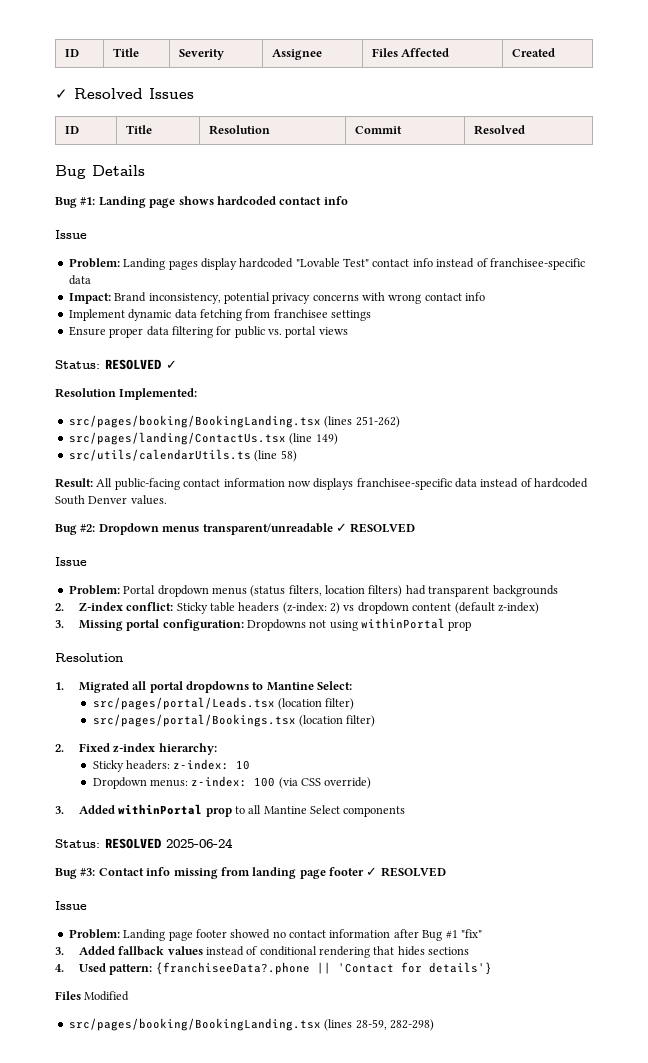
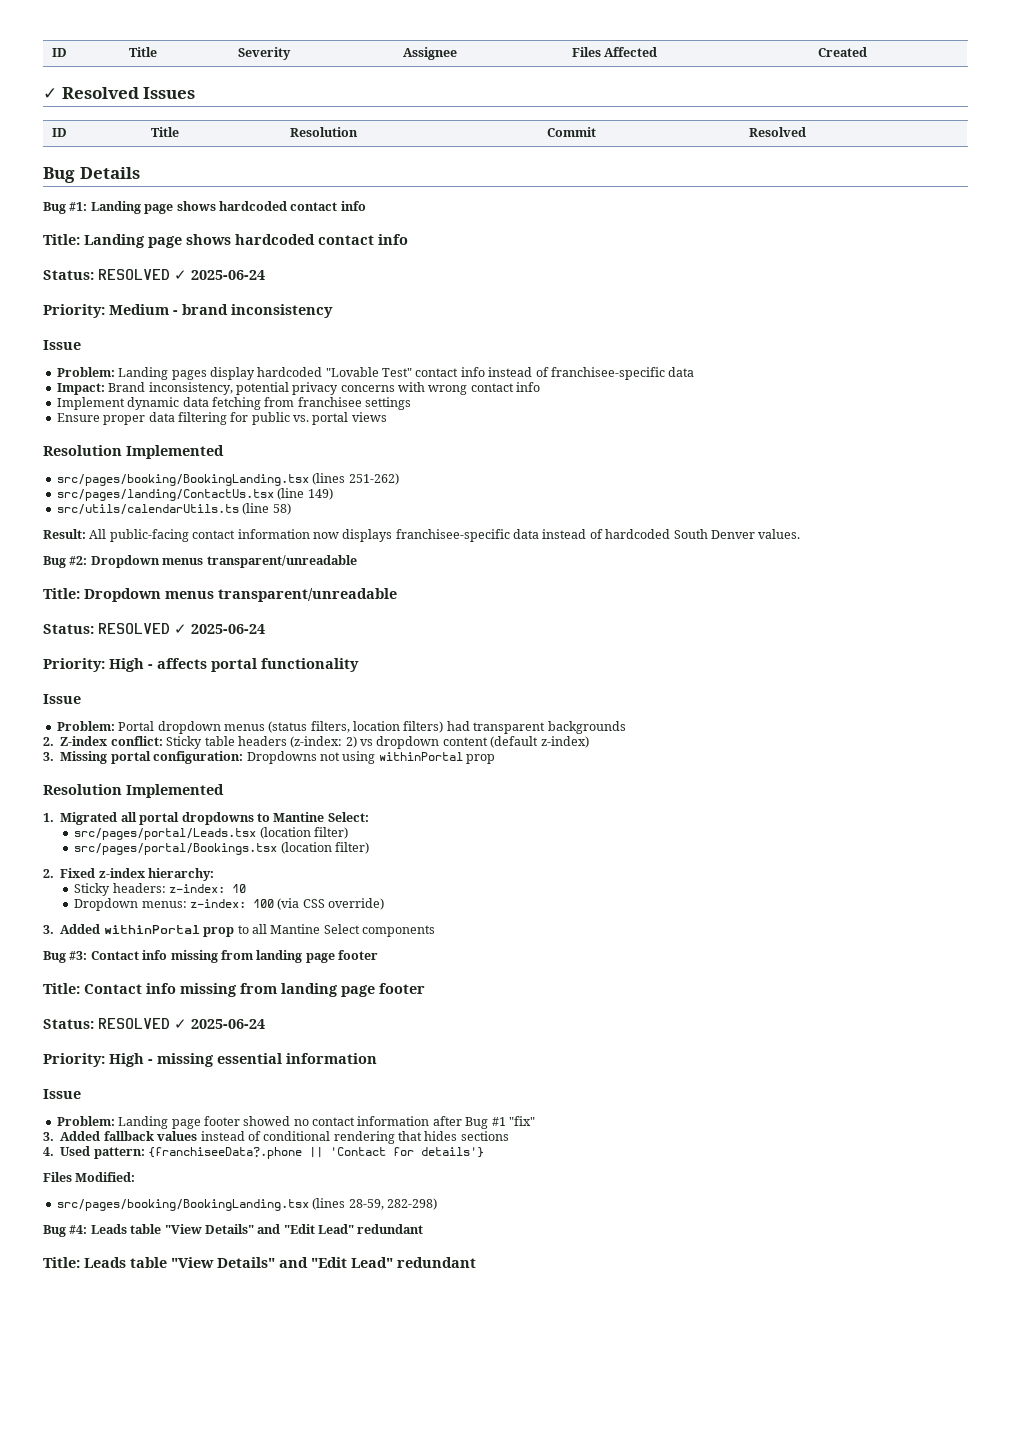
+ Title: Landing page shows hardcoded contact info
+ Status: RESOLVED ✓ 2025-06-24
+ Priority: Medium - brand inconsistency
  Ensure proper data filtering for public vs. portal views
- Status: RESOLVED ✓
- Resolution Implemented:
+ Resolution Implemented
- Bug #2: Dropdown menus transparent/unreadable ✓ RESOLVED
+ Bug #2: Dropdown menus transparent/unreadable
+ Title: Dropdown menus transparent/unreadable
+ Status: RESOLVED ✓ 2025-06-24
+ Priority: High - affects portal functionality
  3. Missing portal configuration: Dropdowns not using withinPortal prop
- Resolution
+ Resolution Implemented
- Status: RESOLVED 2025-06-24
- Bug #3: Contact info missing from landing page footer ✓ RESOLVED
+ Bug #3: Contact info missing from landing page footer
+ Title: Contact info missing from landing page footer
+ Status: RESOLVED ✓ 2025-06-24
+ Priority: High - missing essential information
- Files Modified
+ Files Modified:
+ Bug #4: Leads table "View Details" and "Edit Lead" redundant
+ Title: Leads table "View Details" and "Edit Lead" redundant

